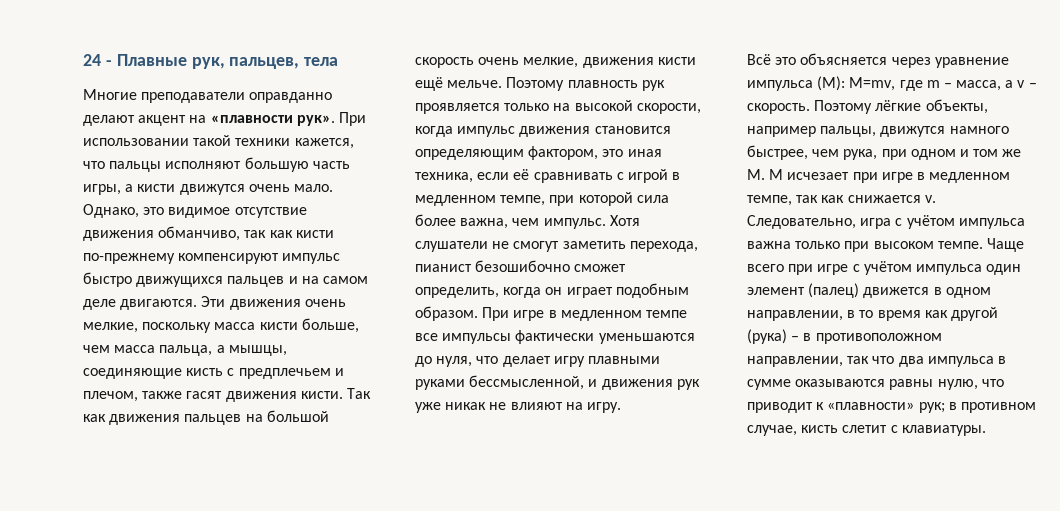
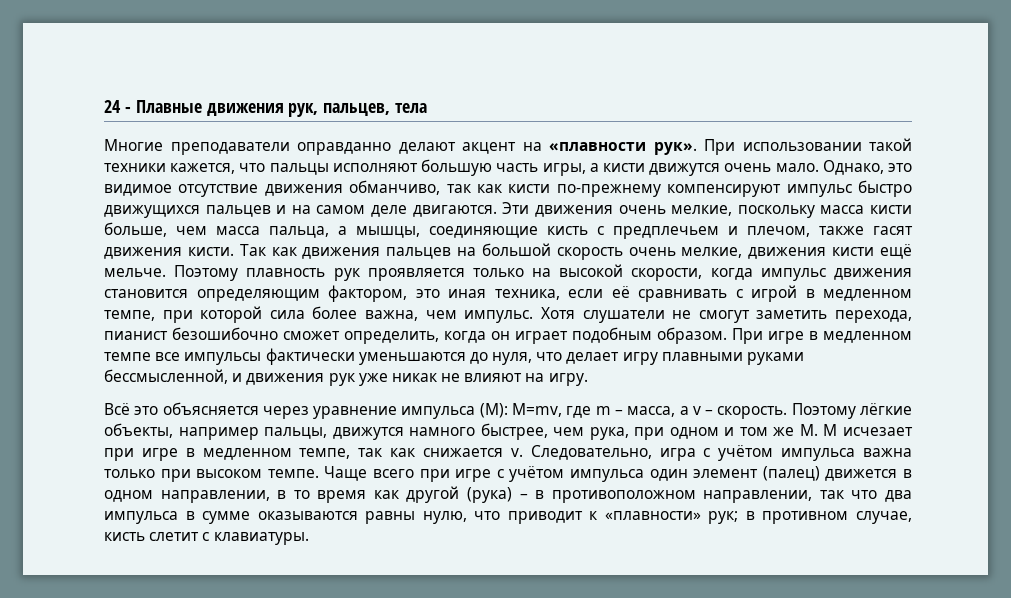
- 24 - Плавные рук, пальцев, тела
+ 24 - Плавные движения рук, пальцев, тела

